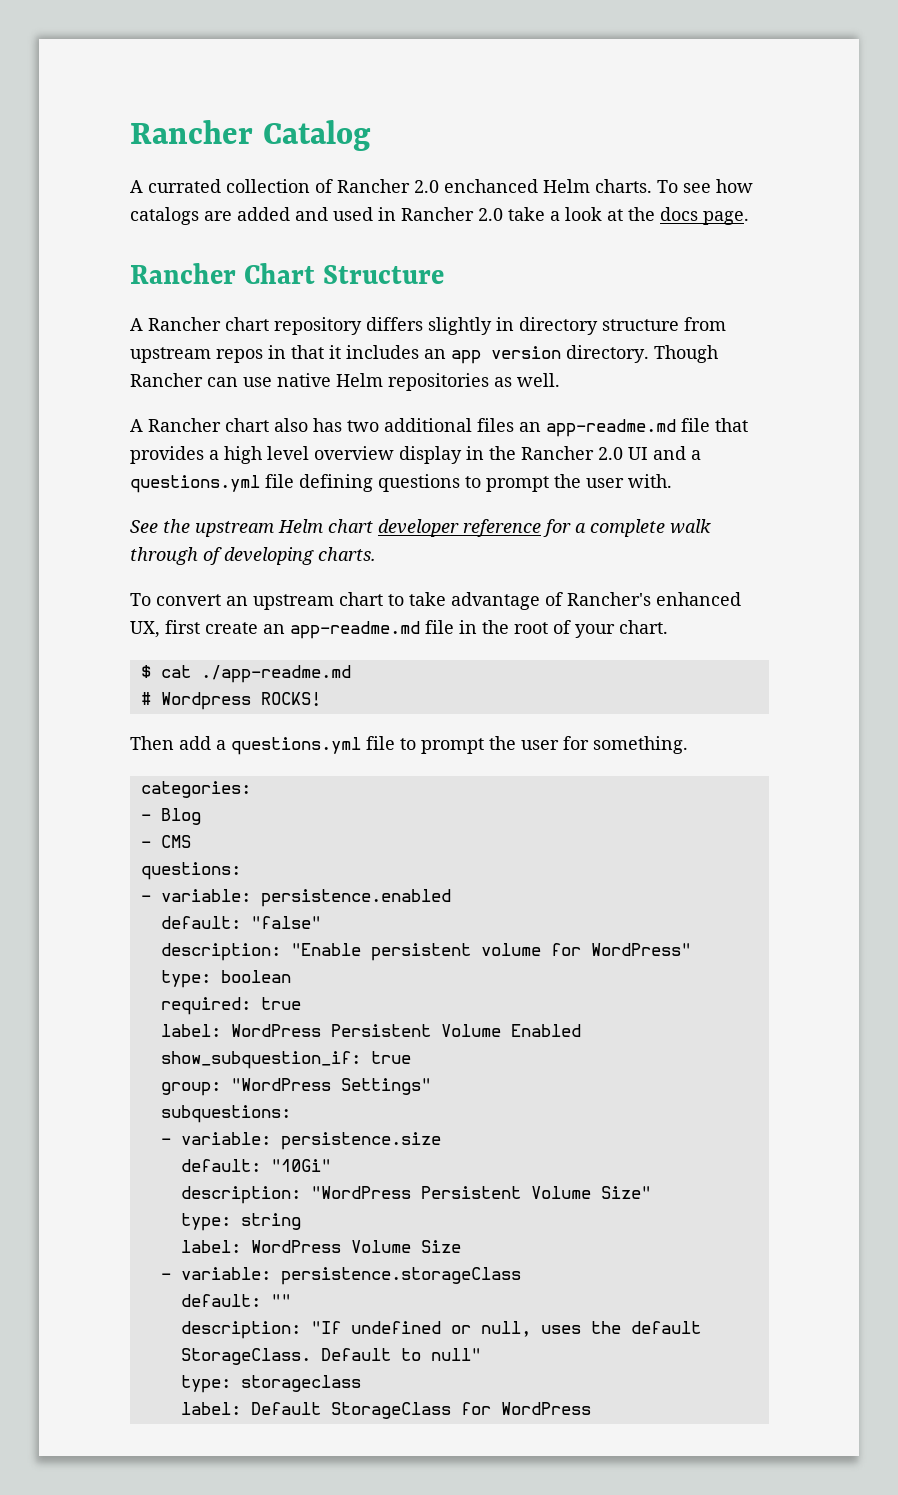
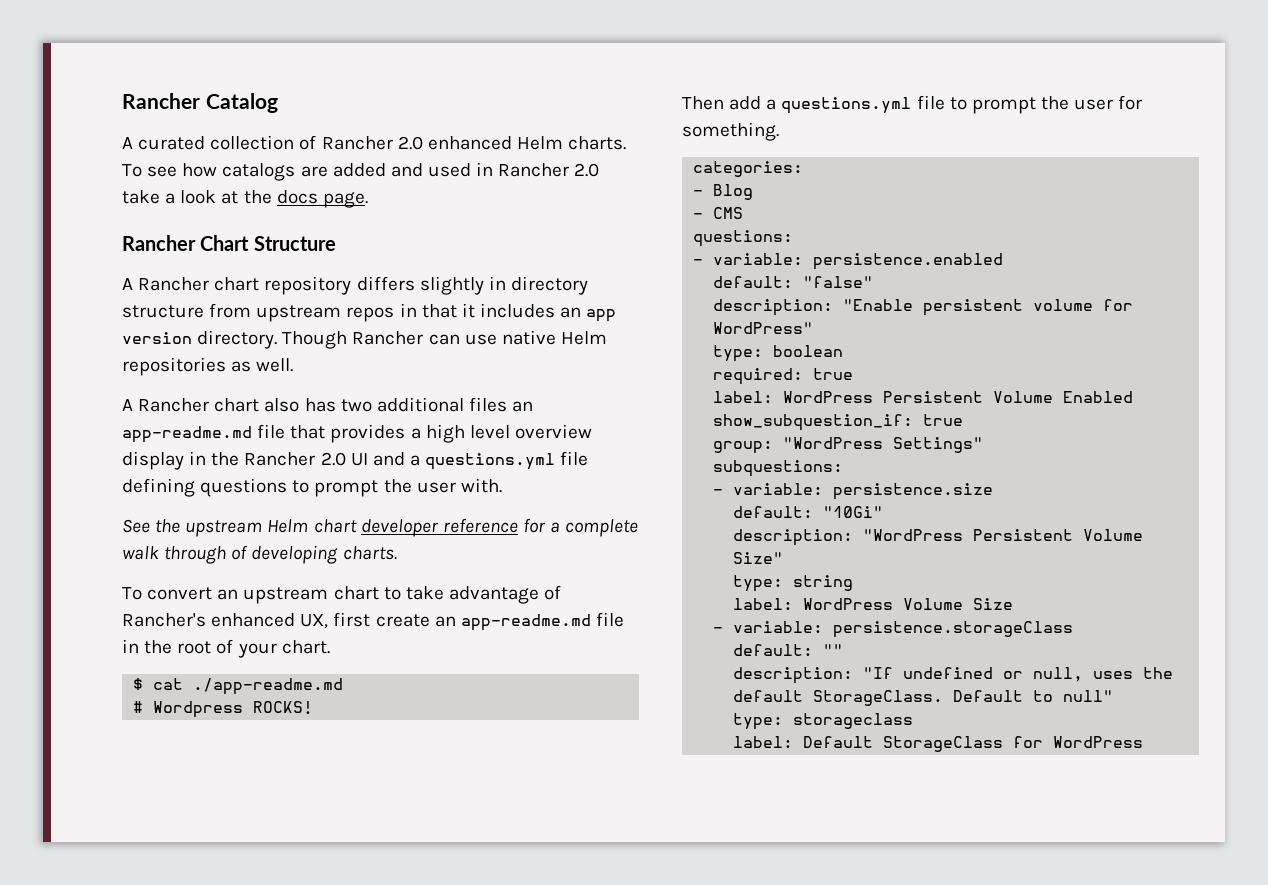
- A currated collection of Rancher 2.0 enchanced Helm charts.
+ A curated collection of Rancher 2.0 enhanced Helm charts.

